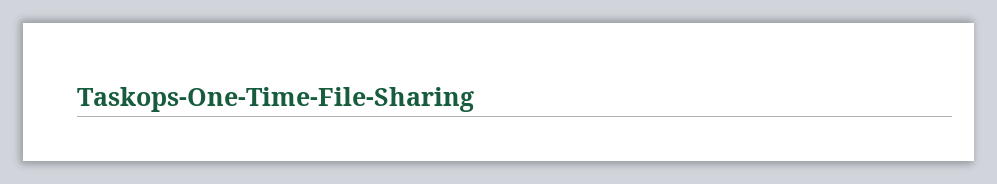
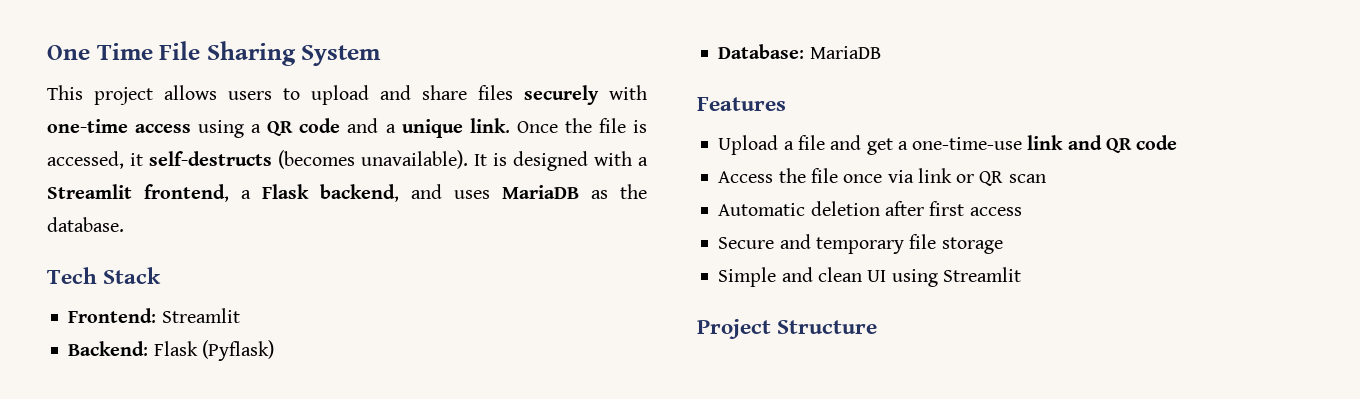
- Taskops-One-Time-File-Sharing
+ One Time File Sharing System
+ This project allows users to upload and share files securely with one-time access using a QR code and a unique link. Once the file is accessed, it self-destructs (becomes unavailable). It is designed with a Streamlit frontend, a Flask backend, and uses MariaDB as the database.
+ Tech Stack
+ Frontend: Streamlit
+ Backend: Flask (Pyflask)
+ Database: MariaDB
+ Features
+ Upload a file and get a one-time-use link and QR code
+ Access the file once via link or QR scan
+ Automatic deletion after first access
+ Secure and temporary file storage
+ Simple and clean UI using Streamlit
+ Project Structure

